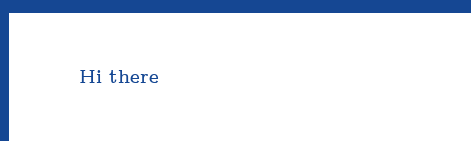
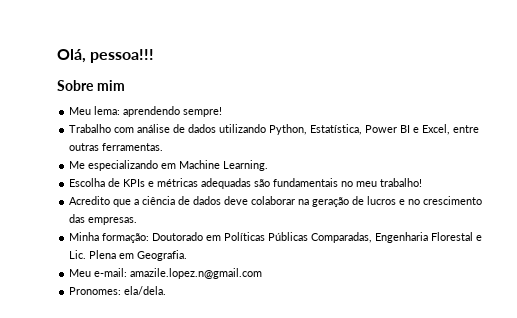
- Hi there
+ Olá, pessoa!!!
+ Sobre mim
+ Meu lema: aprendendo sempre!
+ Trabalho com análise de dados utilizando Python, Estatística, Power BI e Excel, entre outras ferramentas.
+ Me especializando em Machine Learning.
+ Escolha de KPIs e métricas adequadas são fundamentais no meu trabalho!
+ Acredito que a ciência de dados deve colaborar na geração de lucros e no crescimento das empresas.
+ Minha formação: Doutorado em Políticas Públicas Comparadas, Engenharia Florestal e Lic. Plena em Geografia.
+ Meu e-mail: amazile.lopez.n@gmail.com
+ Pronomes: ela/dela.

